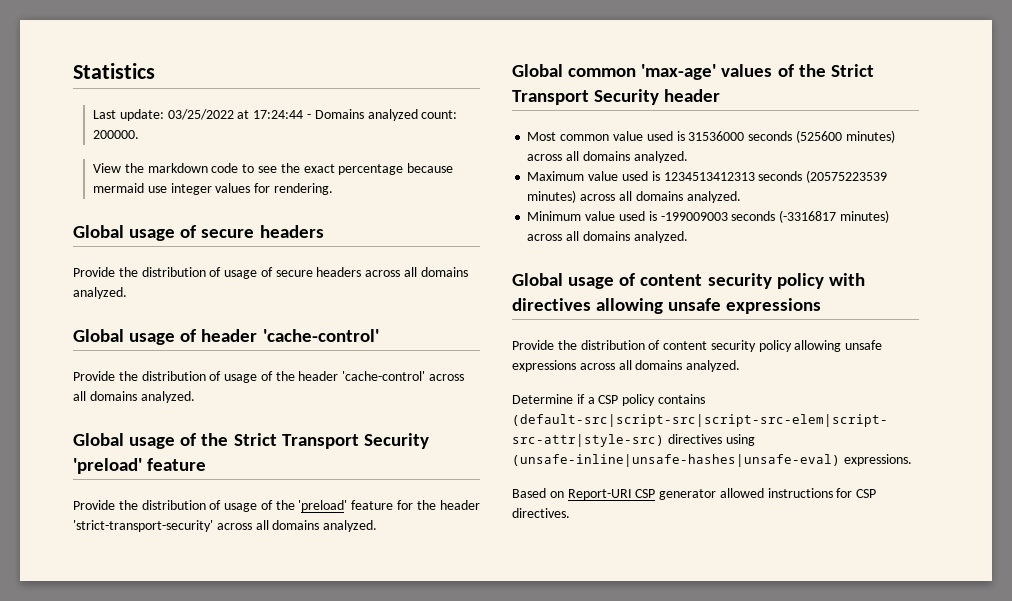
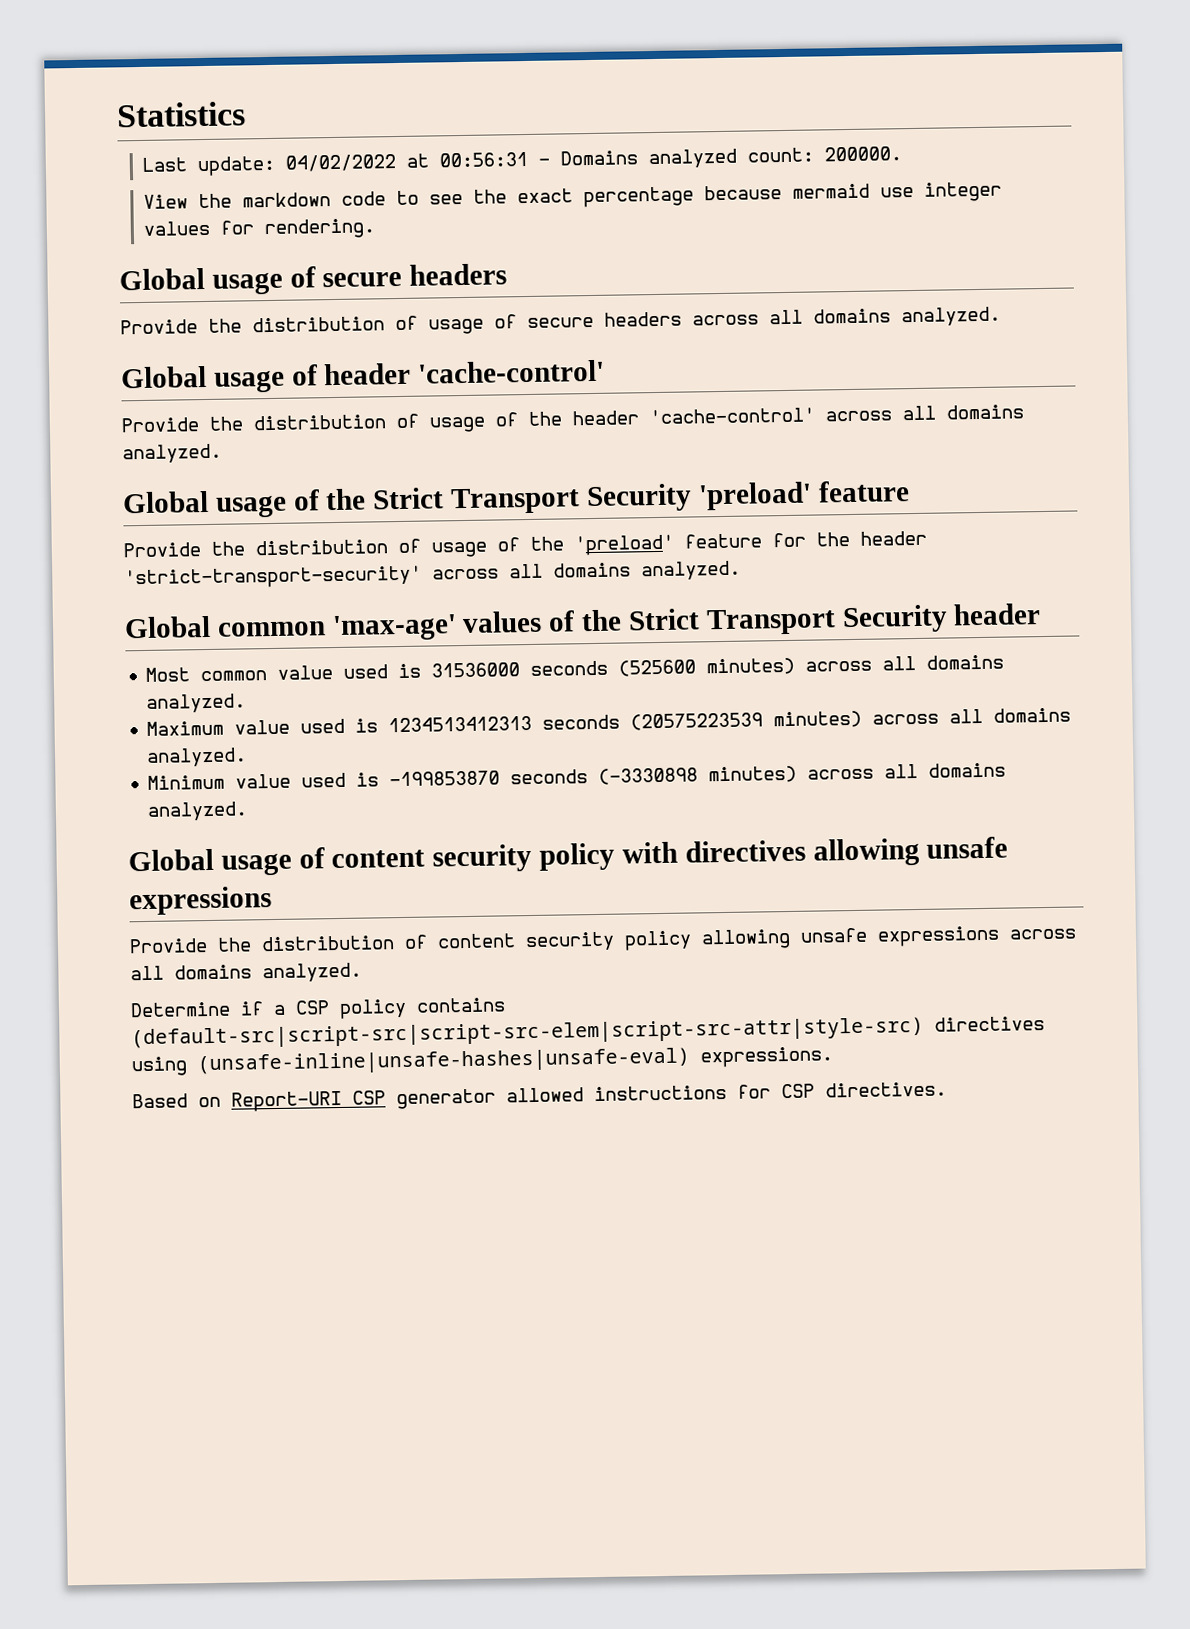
- Last update: 03/25/2022 at 17:24:44 - Domains analyzed count: 200000.
+ Last update: 04/02/2022 at 00:56:31 - Domains analyzed count: 200000.
- Minimum value used is -199009003 seconds (-3316817 minutes) across all domains analyzed.
+ Minimum value used is -199853870 seconds (-3330898 minutes) across all domains analyzed.

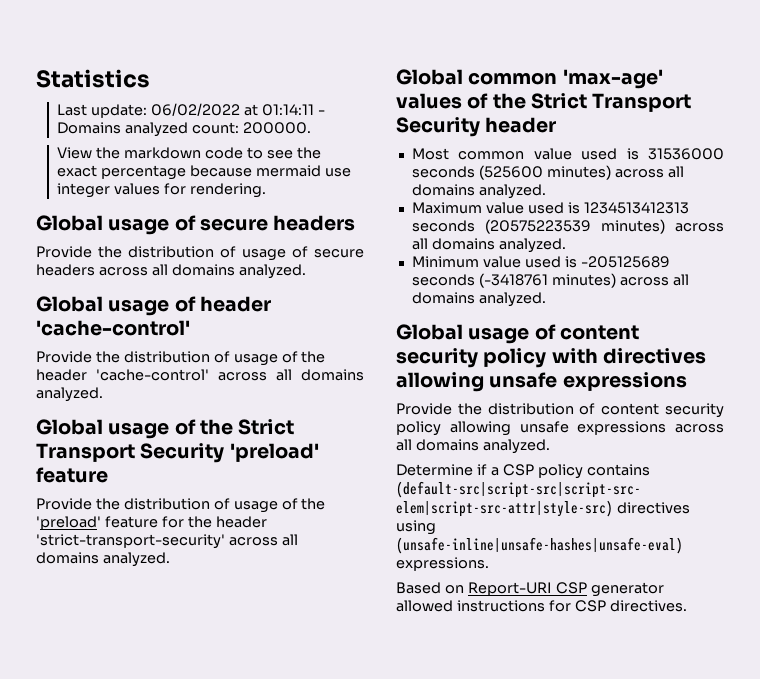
- Last update: 04/02/2022 at 00:56:31 - Domains analyzed count: 200000.
+ Last update: 06/02/2022 at 01:14:11 - Domains analyzed count: 200000.
- Minimum value used is -199853870 seconds (-3330898 minutes) across all domains analyzed.
+ Minimum value used is -205125689 seconds (-3418761 minutes) across all domains analyzed.

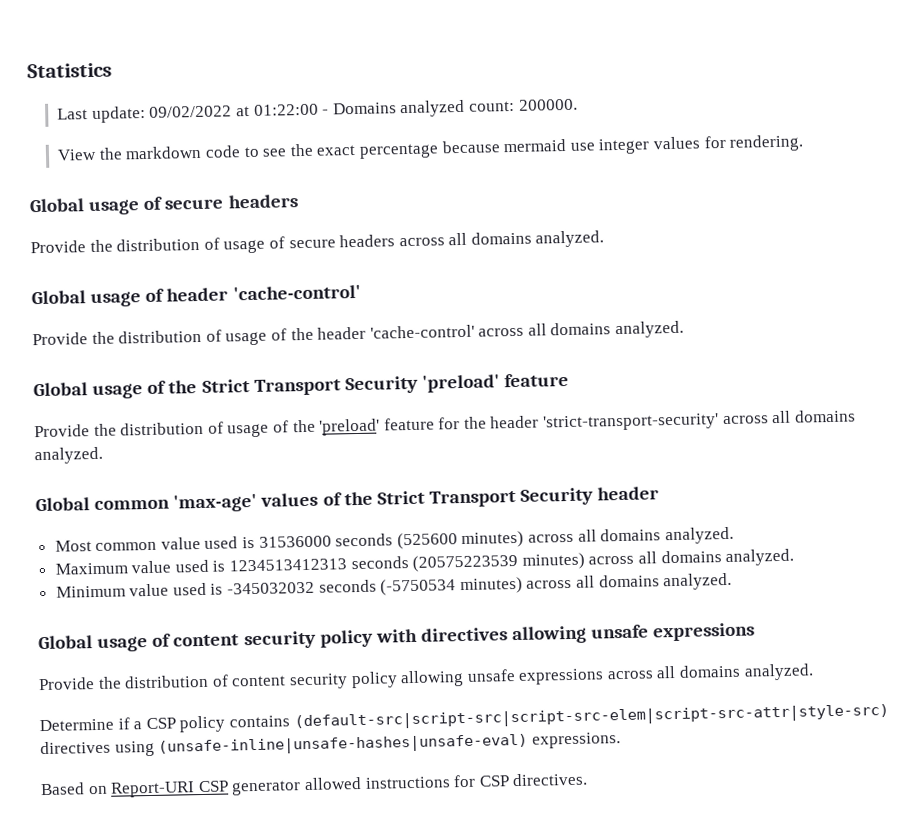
- Last update: 06/02/2022 at 01:14:11 - Domains analyzed count: 200000.
+ Last update: 09/02/2022 at 01:22:00 - Domains analyzed count: 200000.
- Minimum value used is -205125689 seconds (-3418761 minutes) across all domains analyzed.
+ Minimum value used is -345032032 seconds (-5750534 minutes) across all domains analyzed.

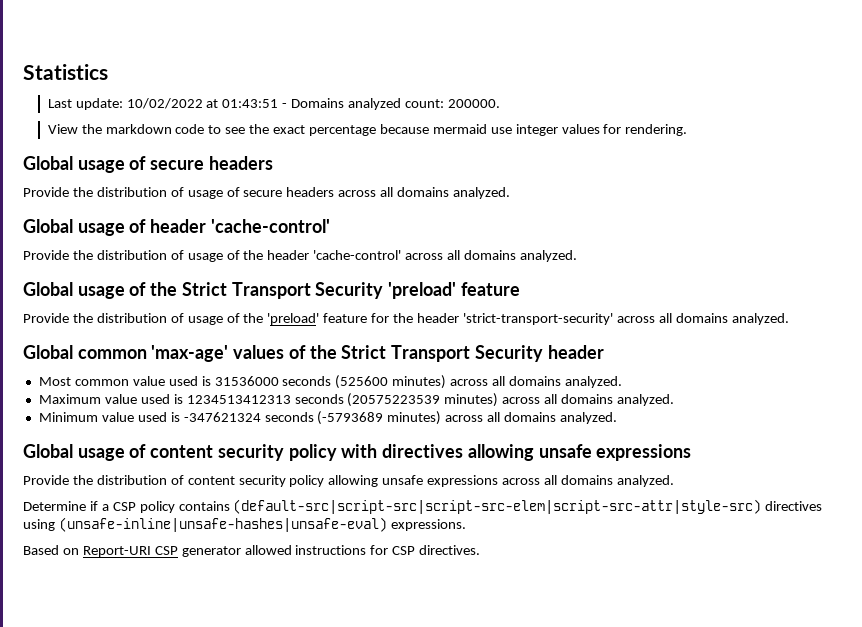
- Last update: 09/02/2022 at 01:22:00 - Domains analyzed count: 200000.
+ Last update: 10/02/2022 at 01:43:51 - Domains analyzed count: 200000.
- Minimum value used is -345032032 seconds (-5750534 minutes) across all domains analyzed.
+ Minimum value used is -347621324 seconds (-5793689 minutes) across all domains analyzed.

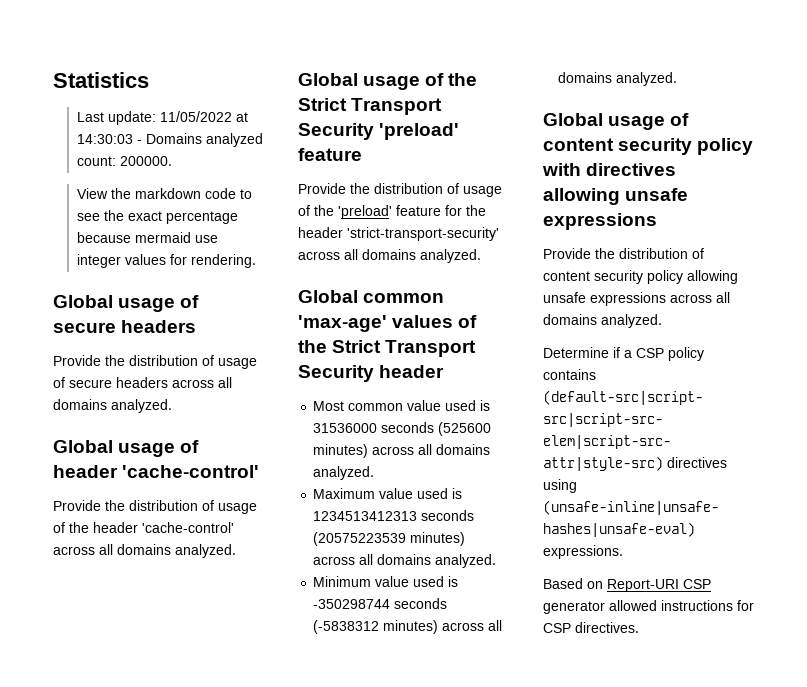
- Last update: 10/02/2022 at 01:43:51 - Domains analyzed count: 200000.
+ Last update: 11/05/2022 at 14:30:03 - Domains analyzed count: 200000.
- Minimum value used is -347621324 seconds (-5793689 minutes) across all domains analyzed.
+ Minimum value used is -350298744 seconds (-5838312 minutes) across all domains analyzed.

